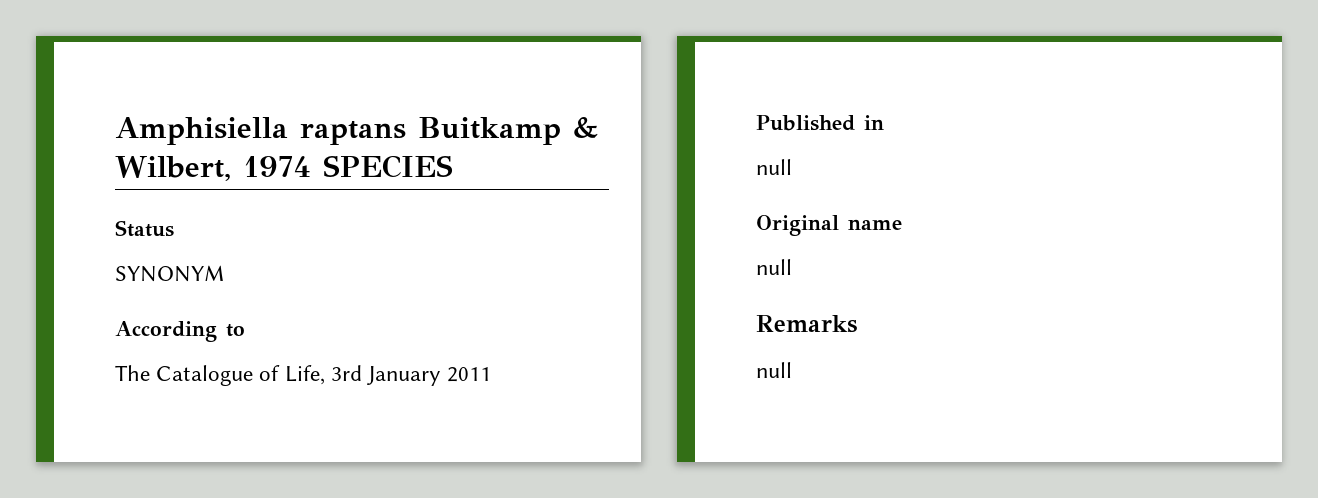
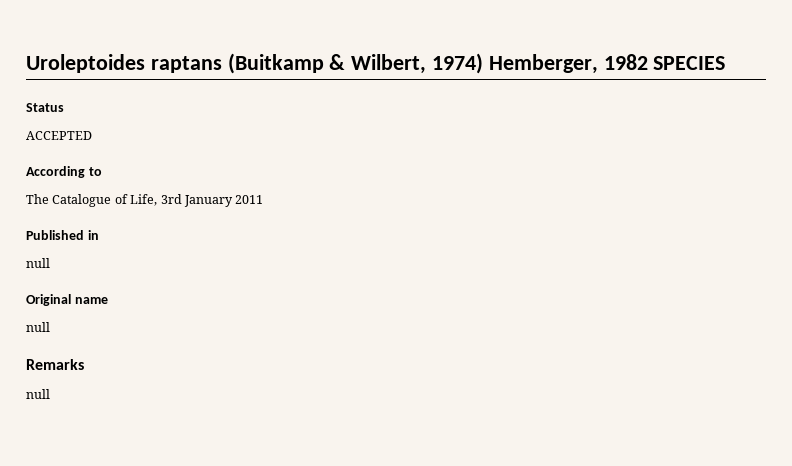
- Amphisiella raptans Buitkamp & Wilbert, 1974 SPECIES
+ Uroleptoides raptans (Buitkamp & Wilbert, 1974) Hemberger, 1982 SPECIES
- SYNONYM
+ ACCEPTED

